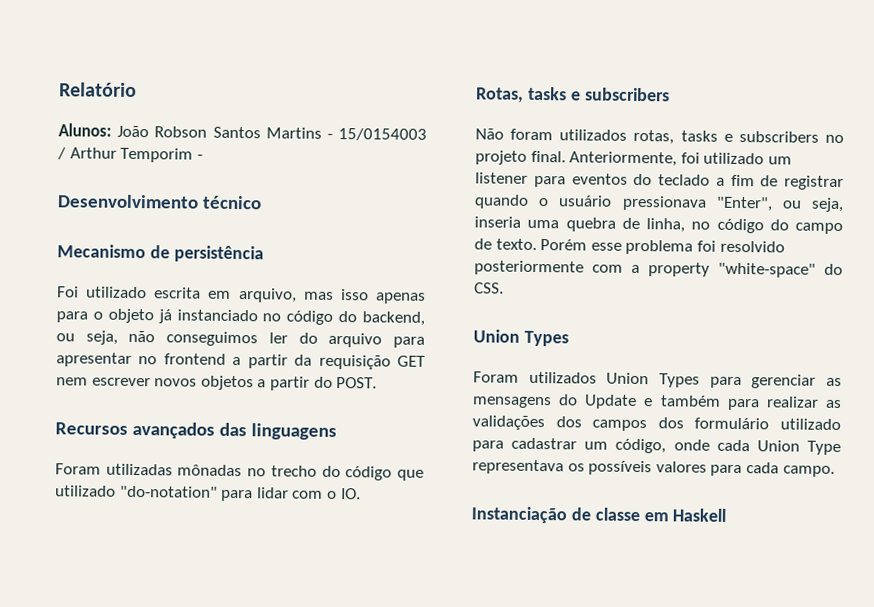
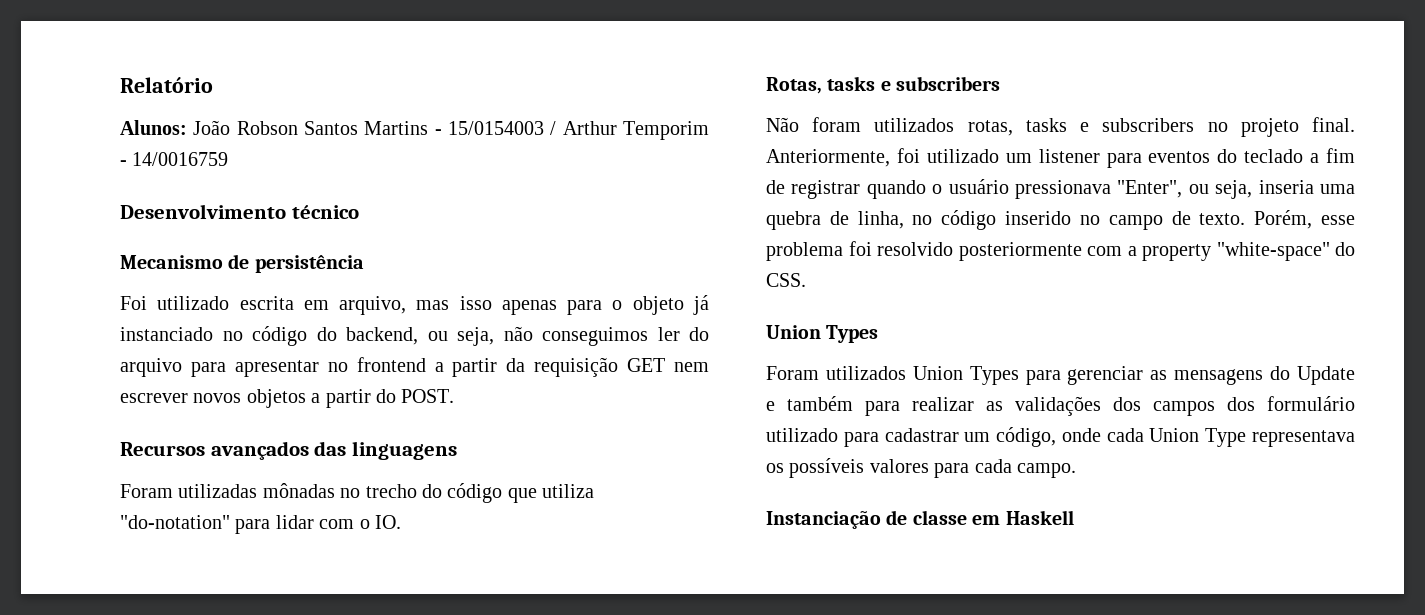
- Alunos: João Robson Santos Martins - 15/0154003 / Arthur Temporim -
+ Alunos: João Robson Santos Martins - 15/0154003 / Arthur Temporim - 14/0016759
- Foram utilizadas mônadas no trecho do código que utilizado "do-notation" para lidar com o IO.
+ Foram utilizadas mônadas no trecho do código que utiliza "do-notation" para lidar com o IO.
- Anteriormente, foi utilizado um listener para eventos do teclado a fim de registrar quando o usuário pressionava "Enter", ou seja, inseria uma quebra de linha, no código do campo de texto.
+ Anteriormente, foi utilizado um listener para eventos do teclado a fim de registrar quando o usuário pressionava "Enter", ou seja, inseria uma quebra de linha, no código inserido no campo de texto.
- Porém esse problema foi resolvido posteriormente com a property "white-space" do CSS.
+ Porém, esse problema foi resolvido posteriormente com a property "white-space" do CSS.

